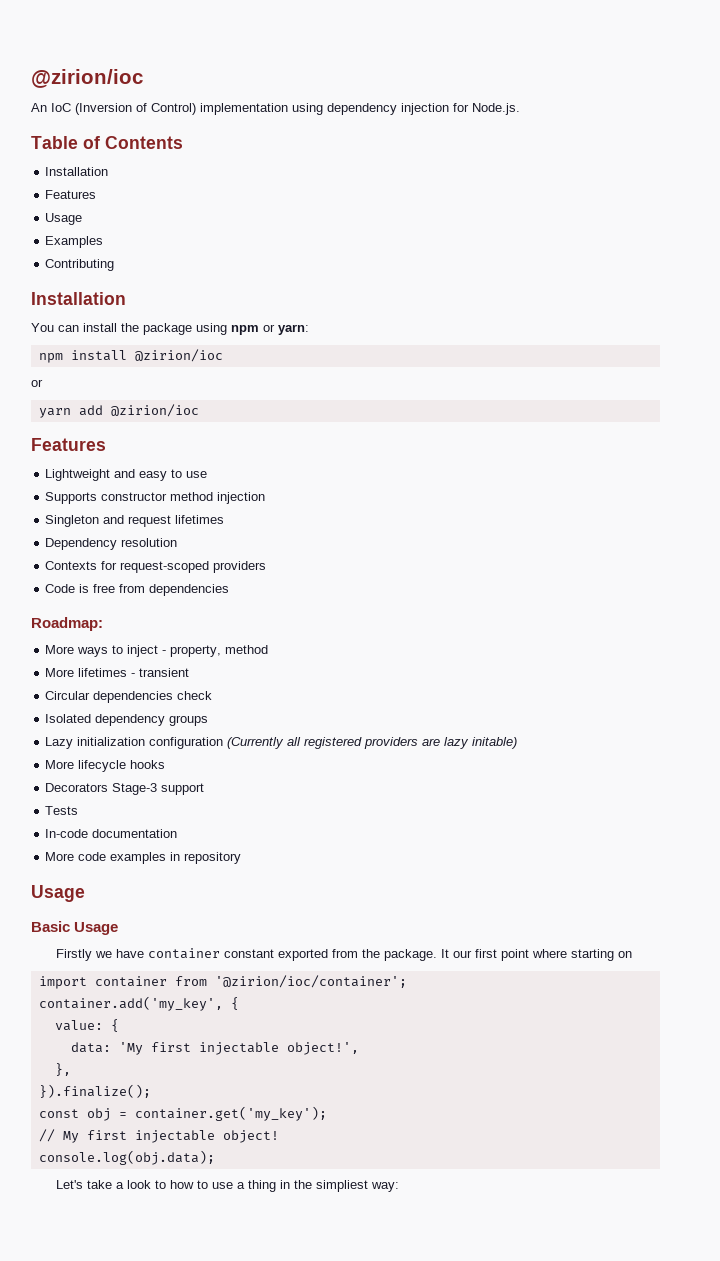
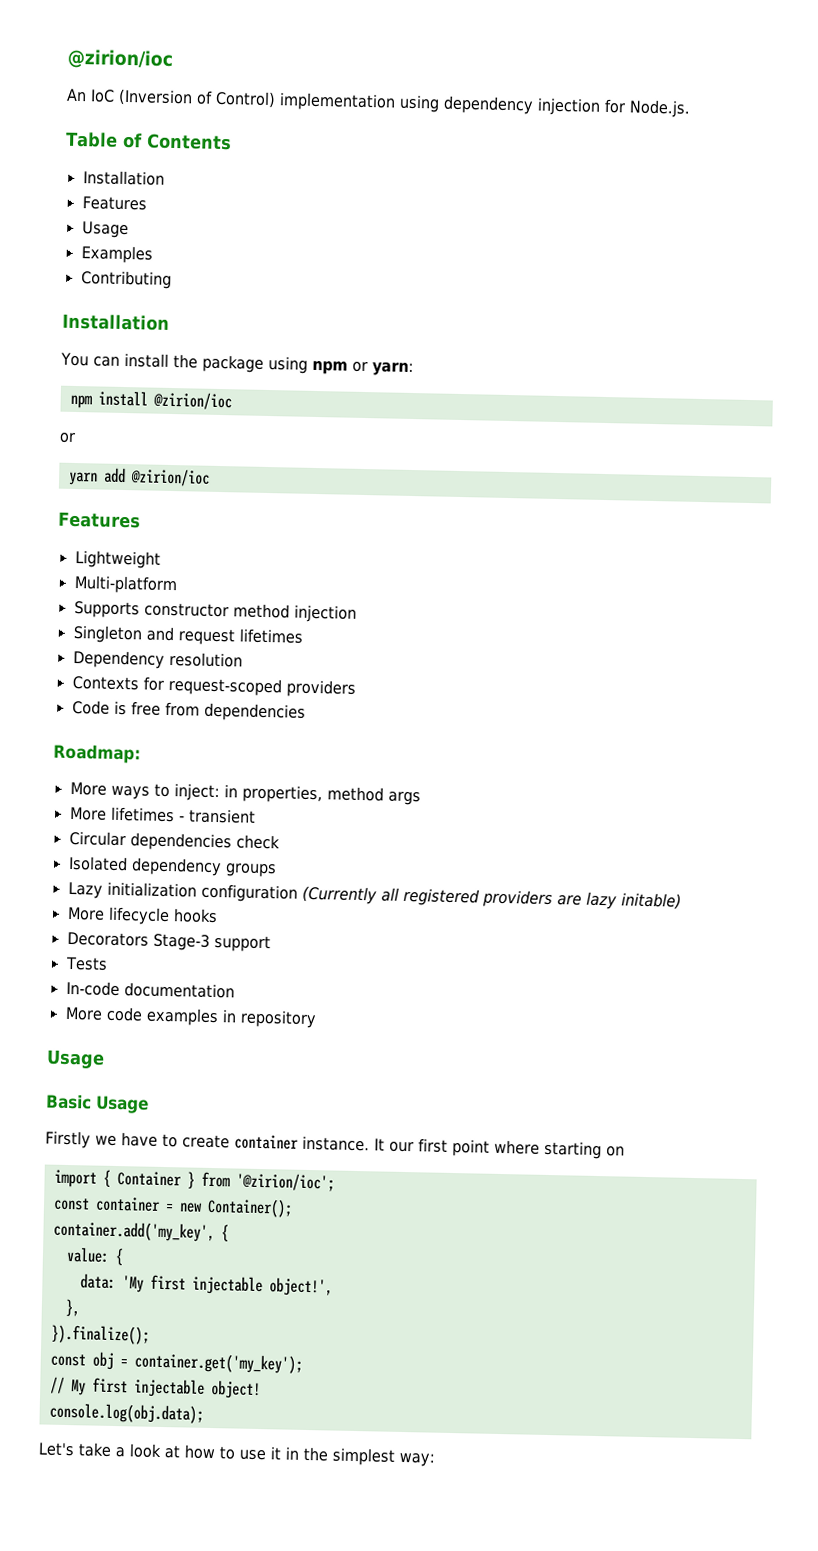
- Lightweight and easy to use
+ Lightweight
+ Multi-platform
- More ways to inject - property, method
+ More ways to inject: in properties, method args
- Firstly we have container constant exported from the package.
+ Firstly we have to create container instance.
- import container from '@zirion/ioc/container';
+ import { Container } from '@zirion/ioc';
+ const container = new Container();
- Let's take a look to how to use a thing in the simpliest way:
+ Let's take a look at how to use it in the simplest way:

